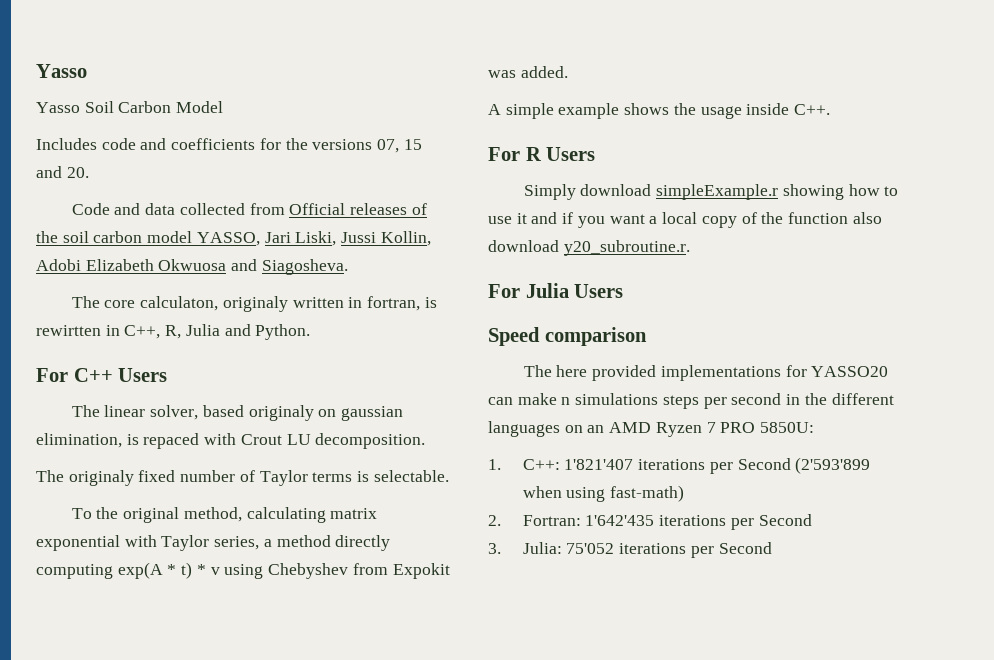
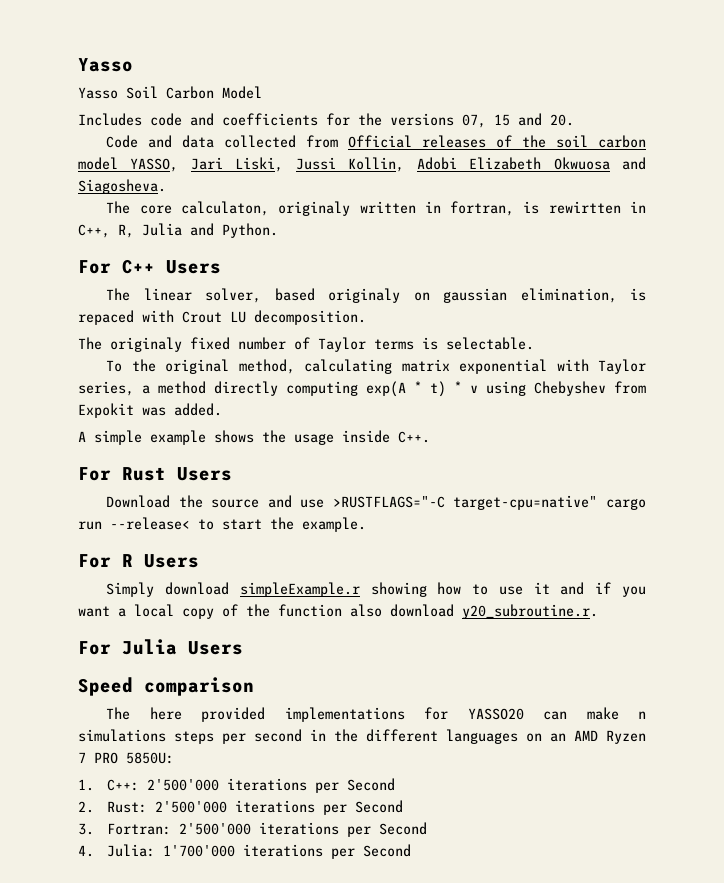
+ For Rust Users
+ Download the source and use >RUSTFLAGS="-C target-cpu=native" cargo run --release< to start the example.
- 1. C++: 1'821'407 iterations per Second (2'593'899 when using fast-math)
- 2. Fortran: 1'642'435 iterations per Second
- 3. Julia: 75'052 iterations per Second
+ 1. C++: 2'500'000 iterations per Second
+ 2. Rust: 2'500'000 iterations per Second
+ 3. Fortran: 2'500'000 iterations per Second
+ 4. Julia: 1'700'000 iterations per Second

